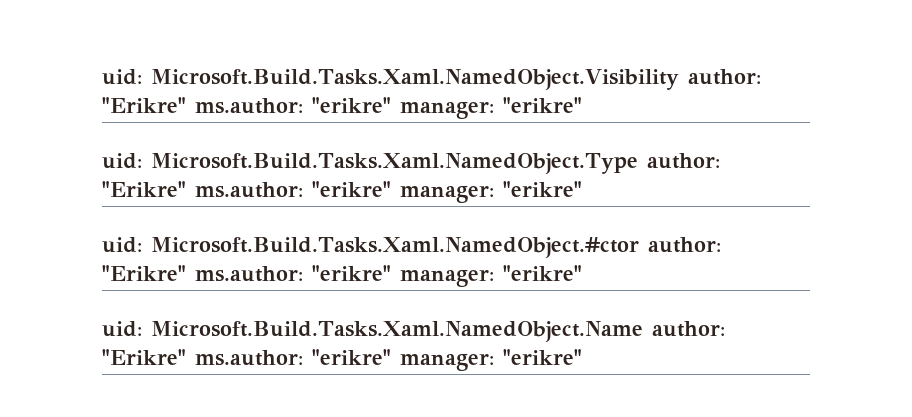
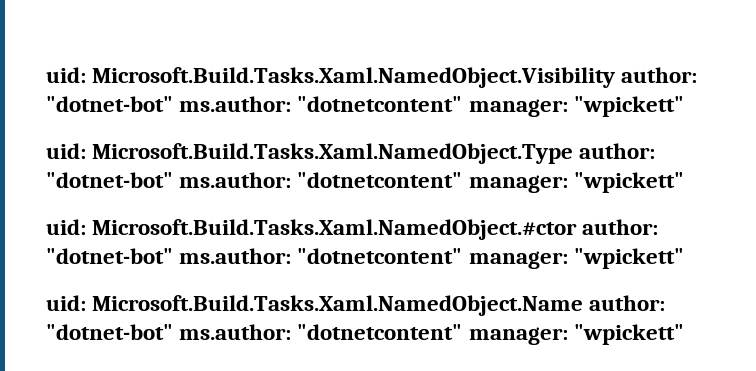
- uid: Microsoft.Build.Tasks.Xaml.NamedObject.Visibility author: "Erikre" ms.author: "erikre" manager: "erikre"
- uid: Microsoft.Build.Tasks.Xaml.NamedObject.Type author: "Erikre" ms.author: "erikre" manager: "erikre"
- uid: Microsoft.Build.Tasks.Xaml.NamedObject.#ctor author: "Erikre" ms.author: "erikre" manager: "erikre"
- uid: Microsoft.Build.Tasks.Xaml.NamedObject.Name author: "Erikre" ms.author: "erikre" manager: "erikre"
+ uid: Microsoft.Build.Tasks.Xaml.NamedObject.Visibility author: "dotnet-bot" ms.author: "dotnetcontent" manager: "wpickett"
+ uid: Microsoft.Build.Tasks.Xaml.NamedObject.Type author: "dotnet-bot" ms.author: "dotnetcontent" manager: "wpickett"
+ uid: Microsoft.Build.Tasks.Xaml.NamedObject.#ctor author: "dotnet-bot" ms.author: "dotnetcontent" manager: "wpickett"
+ uid: Microsoft.Build.Tasks.Xaml.NamedObject.Name author: "dotnet-bot" ms.author: "dotnetcontent" manager: "wpickett"

